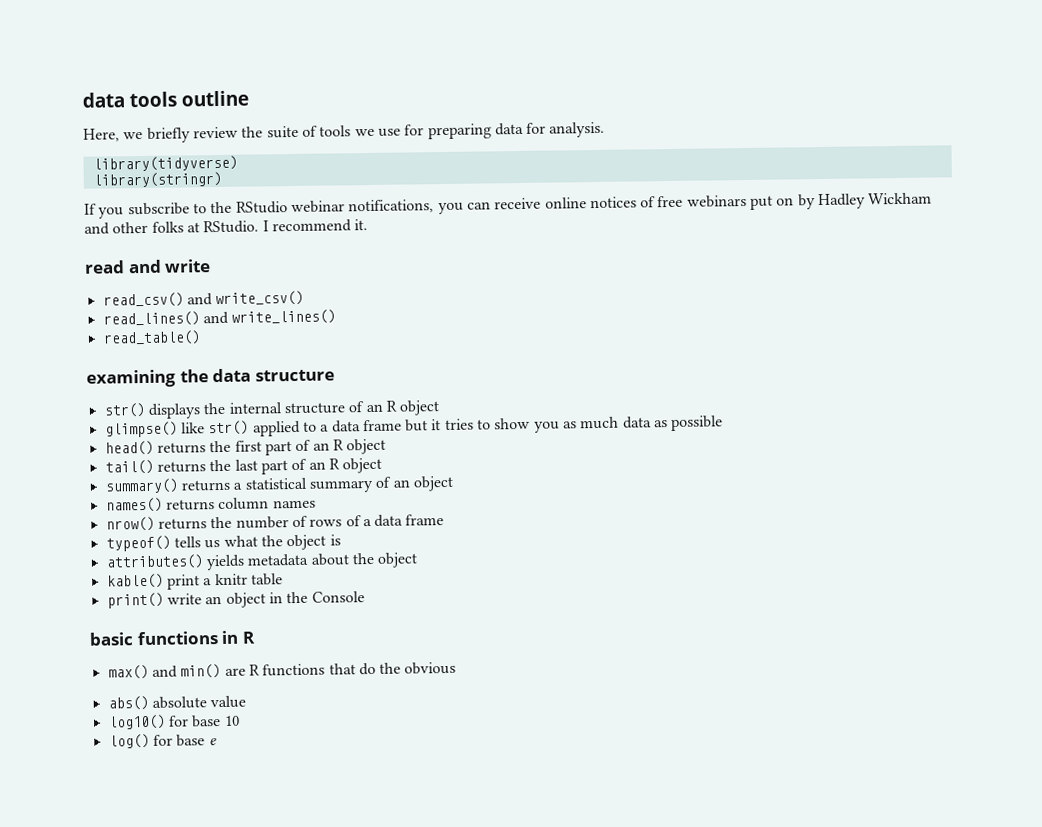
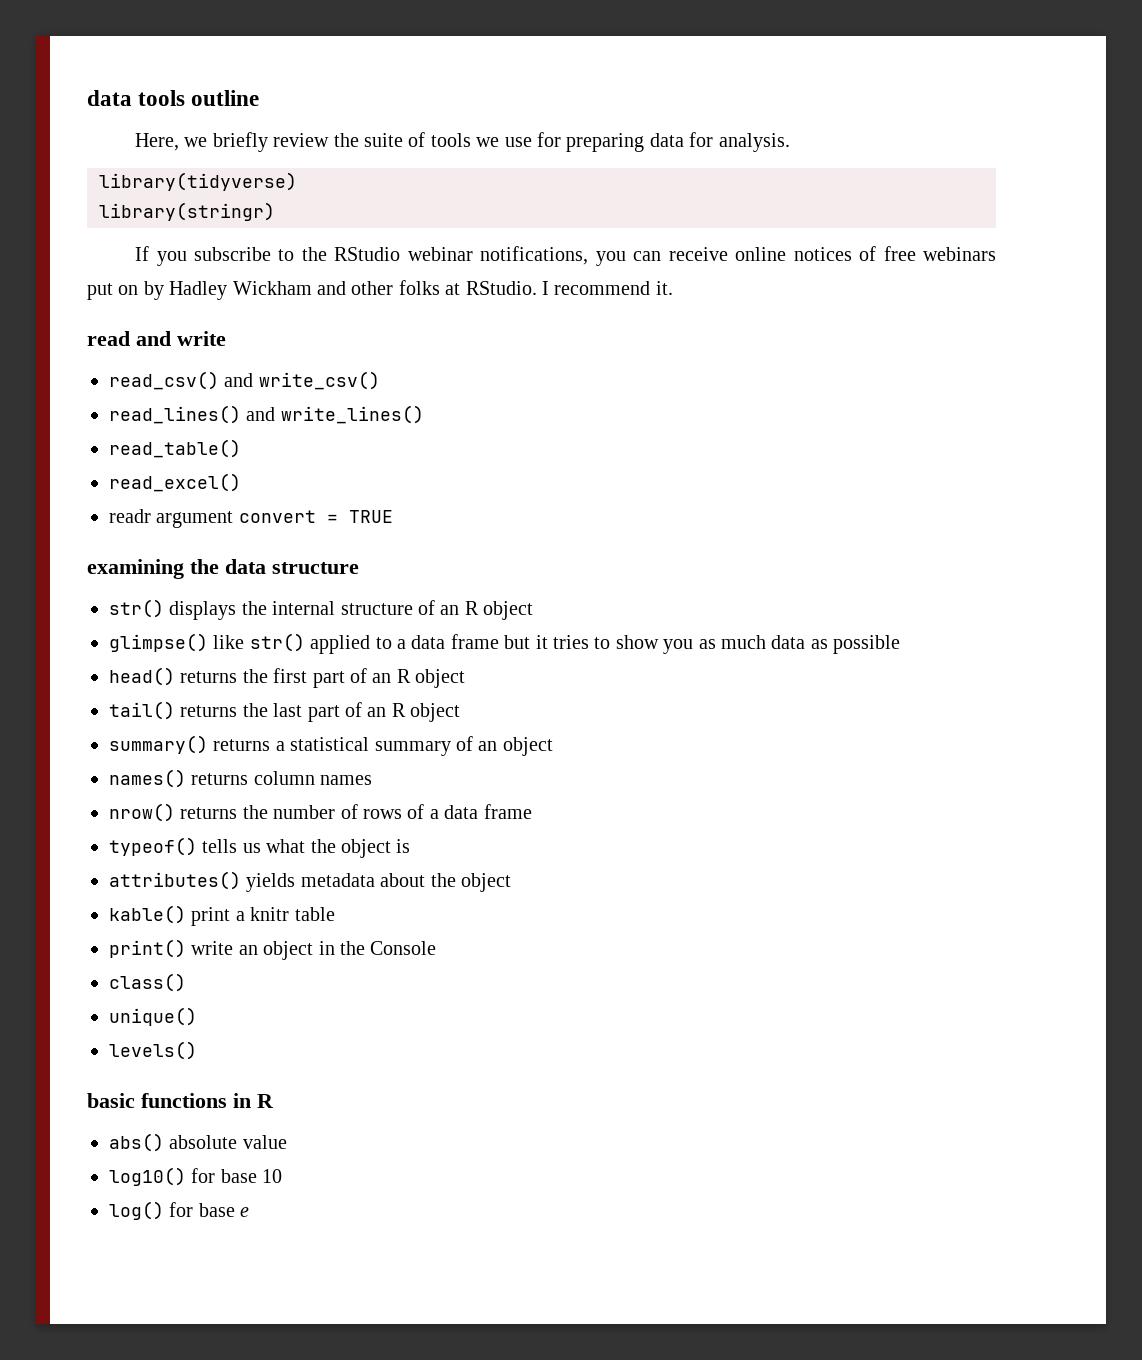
+ read_excel()
+ readr argument convert = TRUE
+ class()
+ unique()
+ levels()
- max() and min() are R functions that do the obvious

